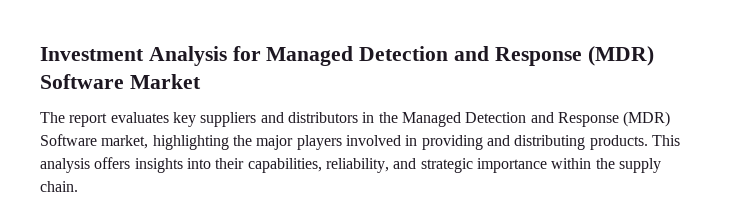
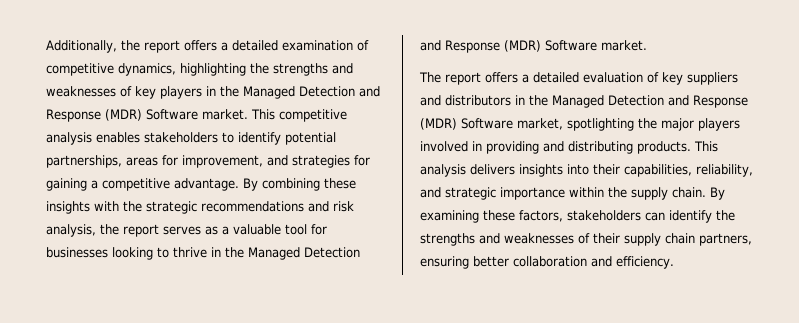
- Investment Analysis for Managed Detection and Response (MDR) Software Market
- The report evaluates key suppliers and distributors in the Managed Detection and Response (MDR) Software market, highlighting the major players involved in providing and distributing products.
+ Additionally, the report offers a detailed examination of competitive dynamics, highlighting the strengths and weaknesses of key players in the Managed Detection and Response (MDR) Software market. This competitive analysis enables stakeholders to identify potential partnerships, areas for improvement, and strategies for gaining a competitive advantage. By combining these insights with the strategic recommendations and risk analysis, the report serves as a valuable tool for businesses looking to thrive in the Managed Detection and Response (MDR) Software market.
+ The report offers a detailed evaluation of key suppliers and distributors in the Managed Detection and Response (MDR) Software market, spotlighting the major players involved in providing and distributing products.
- This analysis offers insights into their capabilities, reliability, and strategic importance within the supply chain.
+ This analysis delivers insights into their capabilities, reliability, and strategic importance within the supply chain.
+ By examining these factors, stakeholders can identify the strengths and weaknesses of their supply chain partners, ensuring better collaboration and efficiency.

